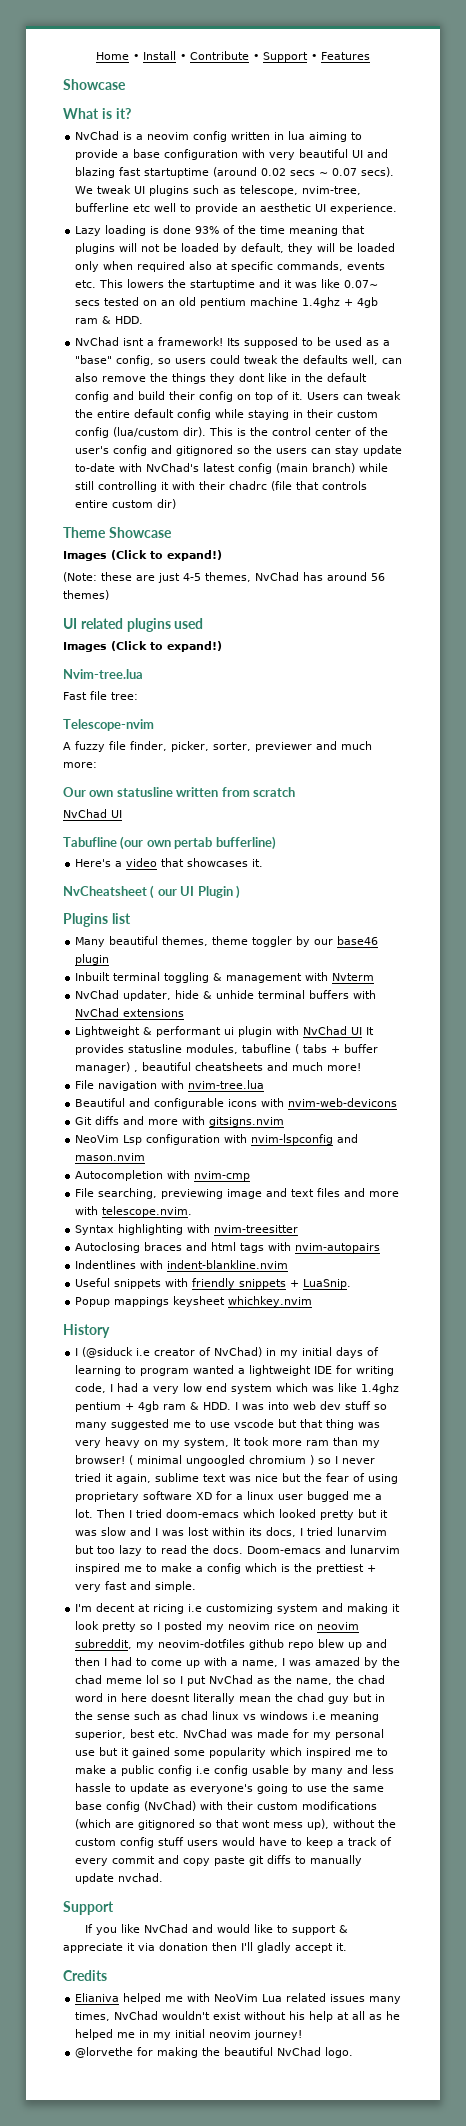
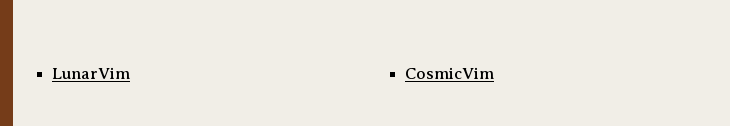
- Home • Install • Contribute • Support • Features
- Showcase
- What is it?
- NvChad is a neovim config written in lua aiming to provide a base configuration with very beautiful UI and blazing fast startuptime (around 0.02 secs ~ 0.07 secs). We tweak UI plugins such as telescope, nvim-tree, bufferline etc well to provide an aesthetic UI experience.
- Lazy loading is done 93% of the time meaning that plugins will not be loaded by default, they will be loaded only when required also at specific commands, events etc. This lowers the startuptime and it was like 0.07~ secs tested on an old pentium machine 1.4ghz + 4gb ram & HDD.
- NvChad isnt a framework! Its supposed to be used as a "base" config, so users could tweak the defaults well, can also remove the things they dont like in the default config and build their config on top of it. Users can tweak the entire default config while staying in their custom config (lua/custom dir). This is the control center of the user's config and gitignored so the users can stay update to-date with NvChad's latest config (main branch) while still controlling it with their chadrc (file that controls entire custom dir)
- Theme Showcase
- Images (Click to expand!)
- (Note: these are just 4-5 themes, NvChad has around 56 themes)
- UI related plugins used
- Images (Click to expand!)
- Nvim-tree.lua
- Fast file tree:
- Telescope-nvim
- A fuzzy file finder, picker, sorter, previewer and much more:
- Our own statusline written from scratch
- NvChad UI
- Tabufline (our own pertab bufferline)
- Here's a video that showcases it.
- NvCheatsheet ( our UI Plugin )
- Plugins list
- Many beautiful themes, theme toggler by our base46 plugin
- Inbuilt terminal toggling & management with Nvterm
- NvChad updater, hide & unhide terminal buffers with NvChad extensions
- Lightweight & performant ui plugin with NvChad UI It provides statusline modules, tabufline ( tabs + buffer manager) , beautiful cheatsheets and much more!
- File navigation with nvim-tree.lua
- Beautiful and configurable icons with nvim-web-devicons
- Git diffs and more with gitsigns.nvim
- NeoVim Lsp configuration with nvim-lspconfig and mason.nvim
- Autocompletion with nvim-cmp
- File searching, previewing image and text files and more with telescope.nvim.
- Syntax highlighting with nvim-treesitter
- Autoclosing braces and html tags with nvim-autopairs
- Indentlines with indent-blankline.nvim
- Useful snippets with friendly snippets + LuaSnip.
- Popup mappings keysheet whichkey.nvim
- History
- I (@siduck i.e creator of NvChad) in my initial days of learning to program wanted a lightweight IDE for writing code, I had a very low end system which was like 1.4ghz pentium + 4gb ram & HDD. I was into web dev stuff so many suggested me to use vscode but that thing was very heavy on my system, It took more ram than my browser! ( minimal ungoogled chromium ) so I never tried it again, sublime text was nice but the fear of using proprietary software XD for a linux user bugged me a lot. Then I tried doom-emacs which looked pretty but it was slow and I was lost within its docs, I tried lunarvim but too lazy to read the docs. Doom-emacs and lunarvim inspired me to make a config which is the prettiest + very fast and simple.
- I'm decent at ricing i.e customizing system and making it look pretty so I posted my neovim rice on neovim subreddit, my neovim-dotfiles github repo blew up and then I had to come up with a name, I was amazed by the chad meme lol so I put NvChad as the name, the chad word in here doesnt literally mean the chad guy but in the sense such as chad linux vs windows i.e meaning superior, best etc. NvChad was made for my personal use but it gained some popularity which inspired me to make a public config i.e config usable by many and less hassle to update as everyone's going to use the same base config (NvChad) with their custom modifications (which are gitignored so that wont mess up), without the custom config stuff users would have to keep a track of every commit and copy paste git diffs to manually update nvchad.
- Support
- If you like NvChad and would like to support & appreciate it via donation then I'll gladly accept it.
- Credits
- Elianiva helped me with NeoVim Lua related issues many times, NvChad wouldn't exist without his help at all as he helped me in my initial neovim journey!
- @lorvethe for making the beautiful NvChad logo.
+ LunarVim
+ CosmicVim

